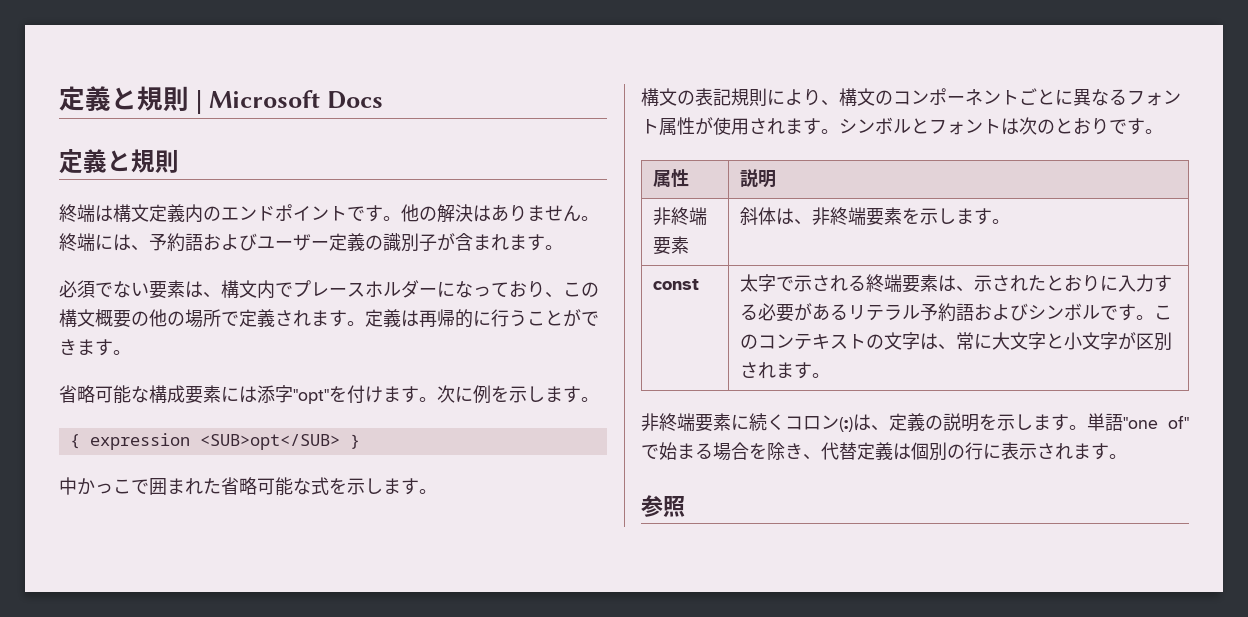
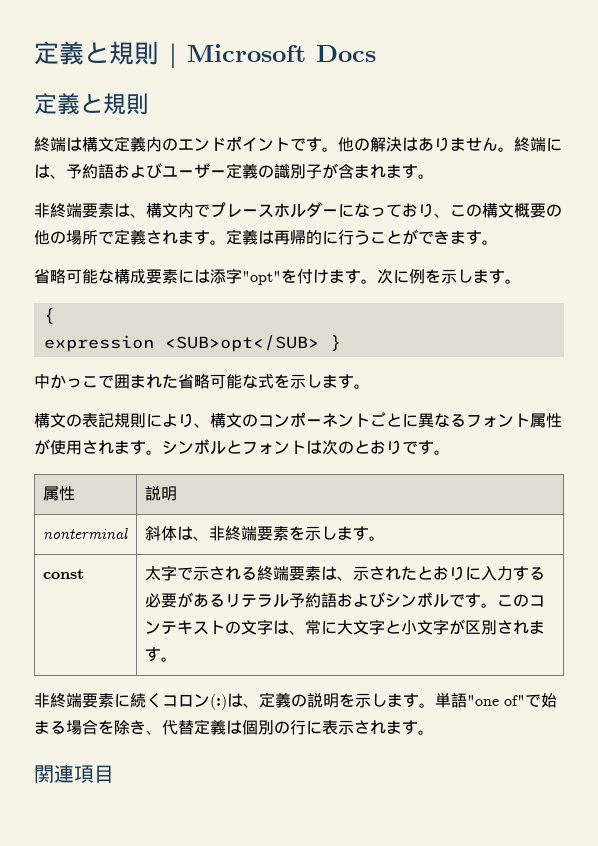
- 必須でない要素は、構文内でプレースホルダーになっており、この構文概要の他の場所で定義されます。
+ 非終端要素は、構文内でプレースホルダーになっており、この構文概要の他の場所で定義されます。
- { expression <SUB>opt</SUB> }
+ {
+ expression <SUB>opt</SUB> }
- 非終端要素 | 斜体は、非終端要素を示します。
+ nonterminal | 斜体は、非終端要素を示します。
- 参照
+ 関連項目

